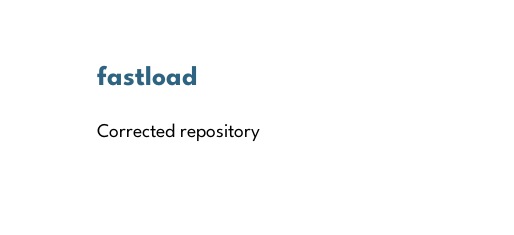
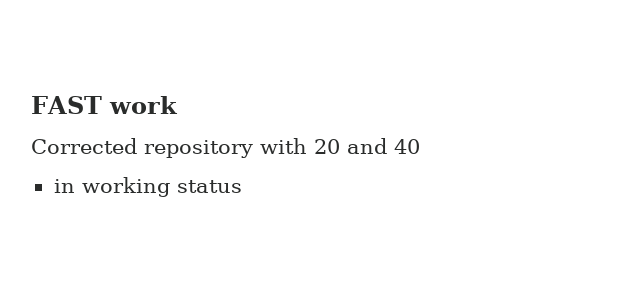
- fastload
+ FAST work
- Corrected repository
+ Corrected repository with 20 and 40
+ in working status

